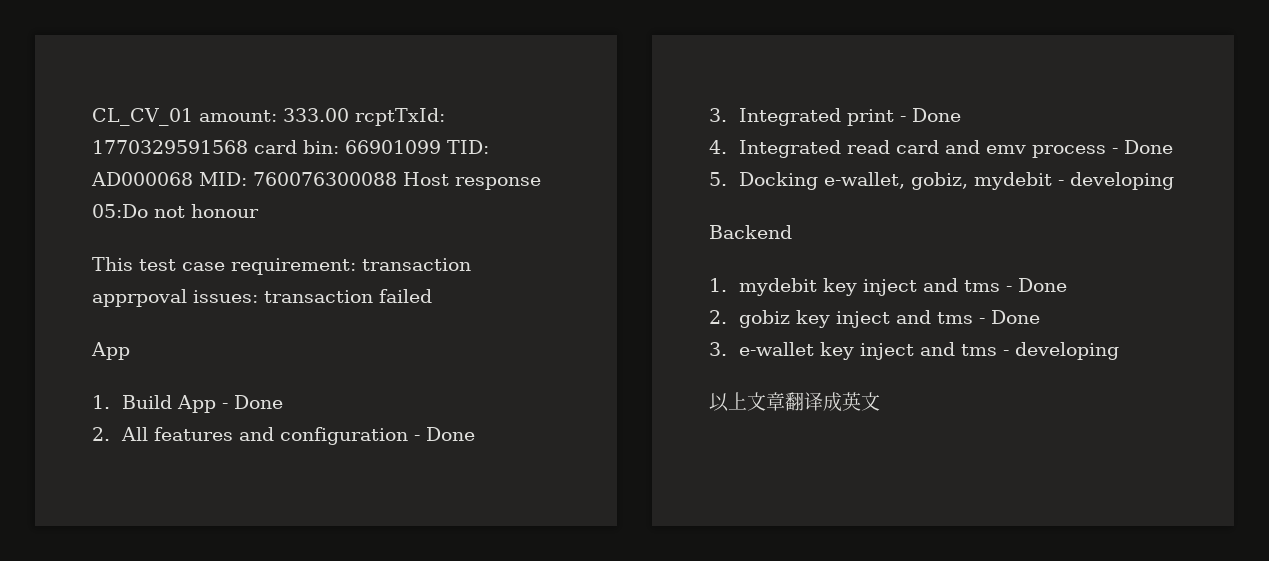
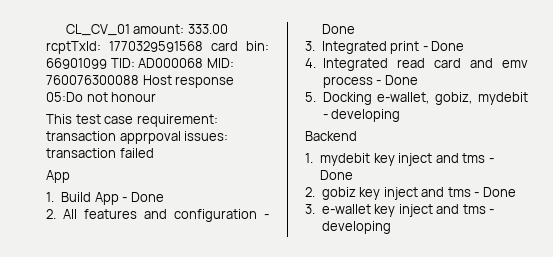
- 以上文章翻译成英文

